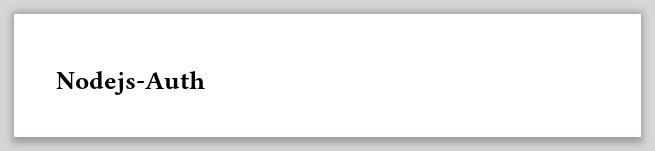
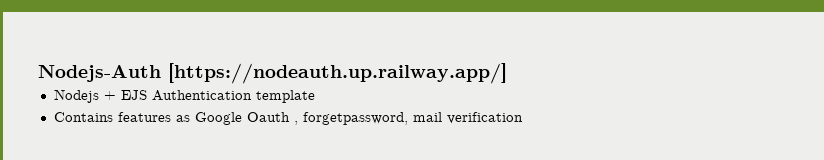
- Nodejs-Auth
+ Nodejs-Auth [https://nodeauth.up.railway.app/]
+ Nodejs + EJS Authentication template
+ Contains features as Google Oauth , forgetpassword, mail verification

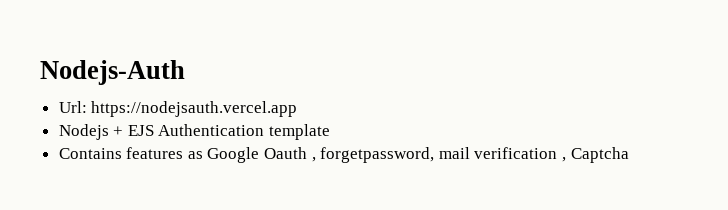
- Nodejs-Auth [https://nodeauth.up.railway.app/]
+ Nodejs-Auth
+ Url: https://nodejsauth.vercel.app
- Contains features as Google Oauth , forgetpassword, mail verification
+ Contains features as Google Oauth , forgetpassword, mail verification , Captcha

